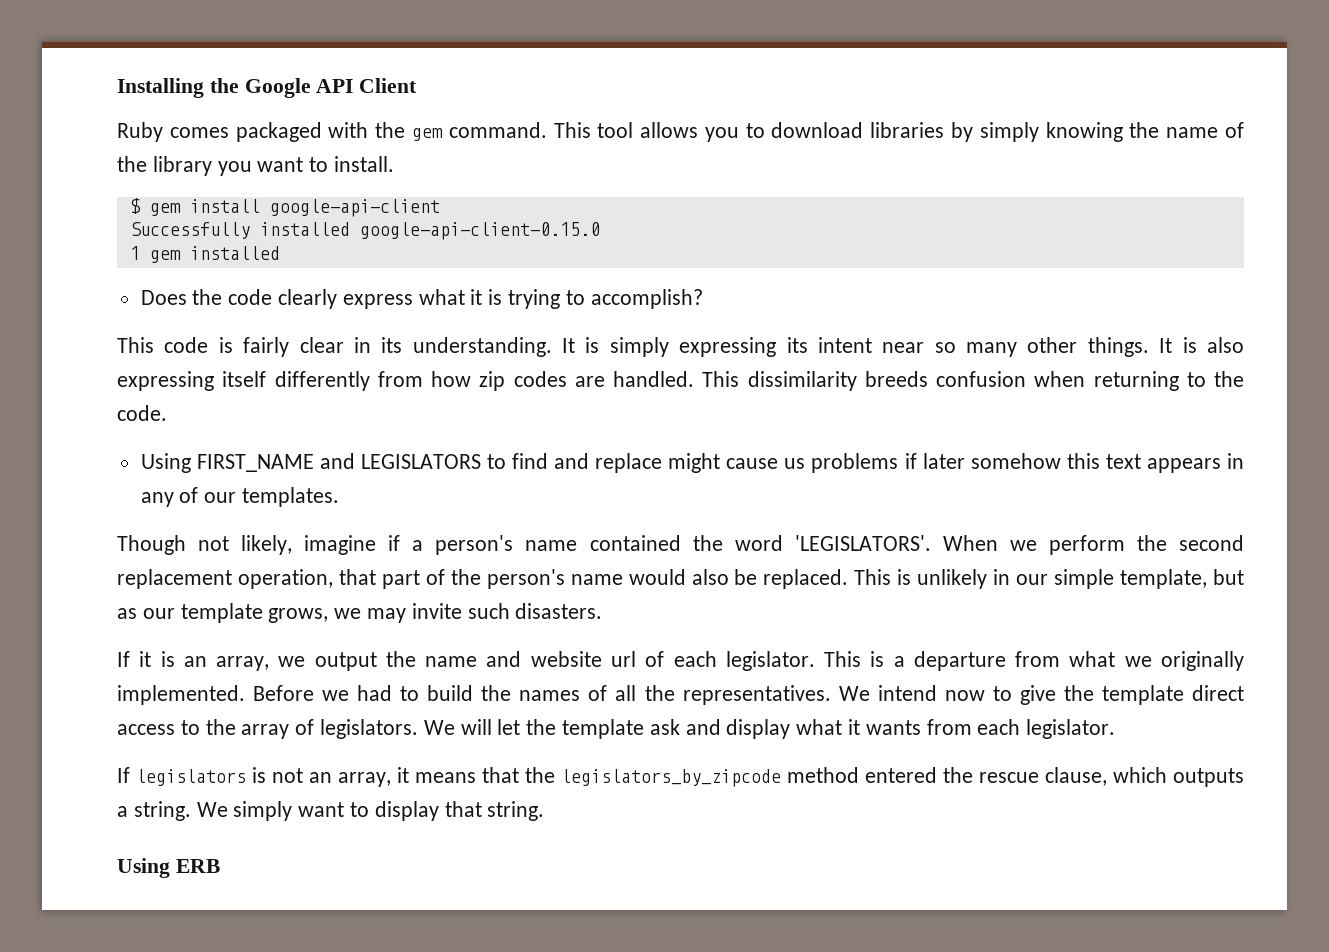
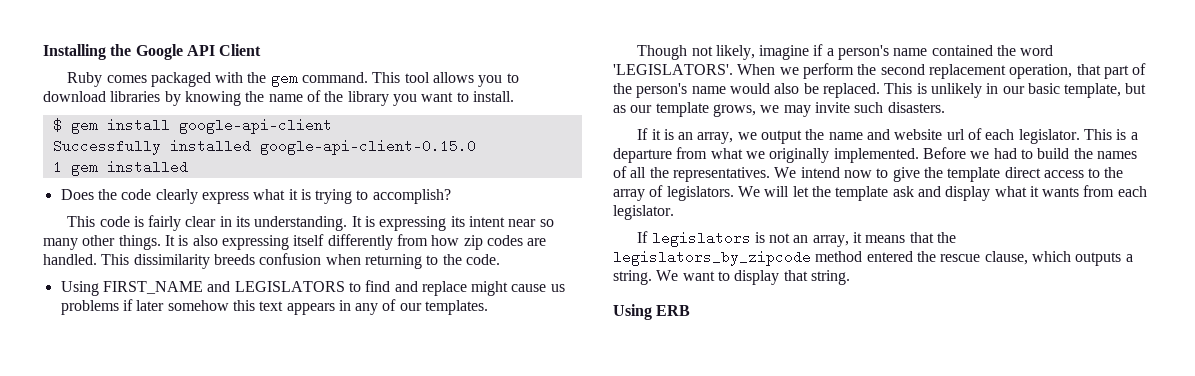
- This tool allows you to download libraries by simply knowing the name of the library you want to install.
+ This tool allows you to download libraries by knowing the name of the library you want to install.
- It is simply expressing its intent near so many other things.
+ It is expressing its intent near so many other things.
- This is unlikely in our simple template, but as our template grows, we may invite such disasters.
+ This is unlikely in our basic template, but as our template grows, we may invite such disasters.
- We simply want to display that string.
+ We want to display that string.

